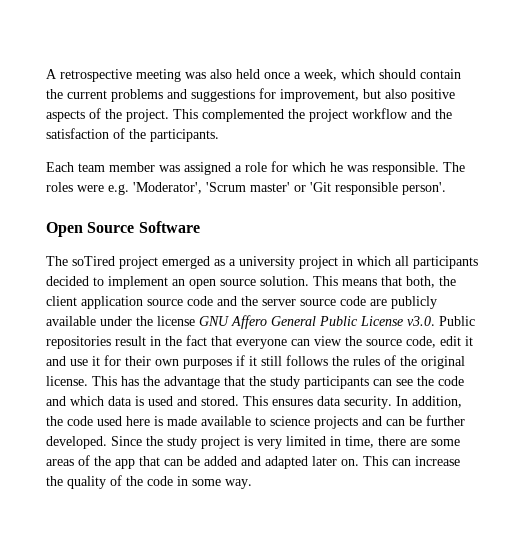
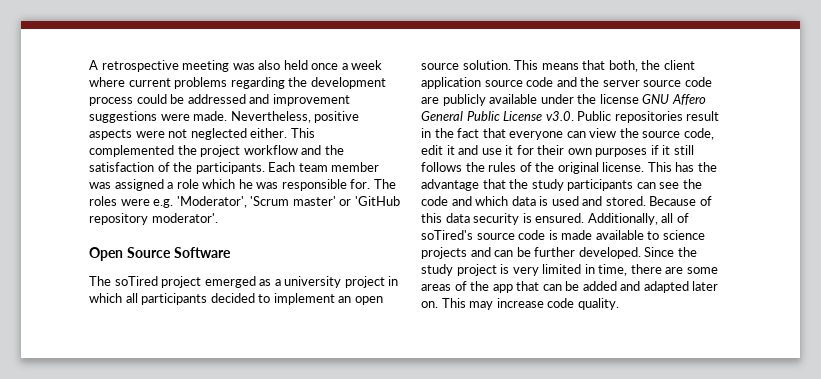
- A retrospective meeting was also held once a week, which should contain the current problems and suggestions for improvement, but also positive aspects of the project.
+ A retrospective meeting was also held once a week where current problems regarding the development process could be addressed and improvement suggestions were made. Nevertheless, positive aspects were not neglected either.
- This complemented the project workflow and the satisfaction of the participants.
- Each team member was assigned a role for which he was responsible.
+ This complemented the project workflow and the satisfaction of the participants. Each team member was assigned a role which he was responsible for.
- The roles were e.g. 'Moderator', 'Scrum master' or 'Git responsible person'.
+ The roles were e.g. 'Moderator', 'Scrum master' or 'GitHub repository moderator'.
- This ensures data security. In addition, the code used here is made available to science projects and can be further developed.
+ Because of this data security is ensured. Additionally, all of soTired's source code is made available to science projects and can be further developed.
- This can increase the quality of the code in some way.
+ This may increase code quality.

